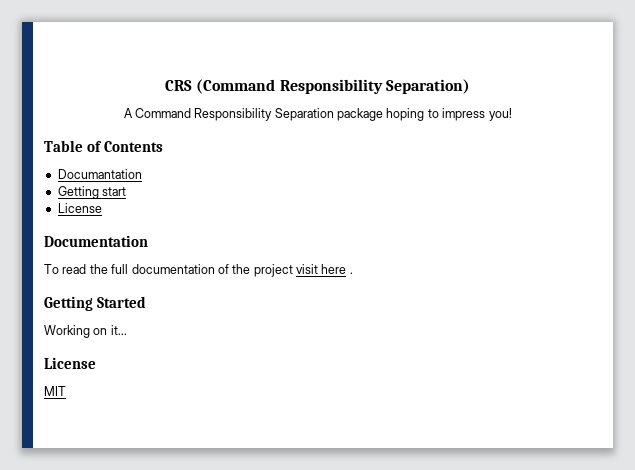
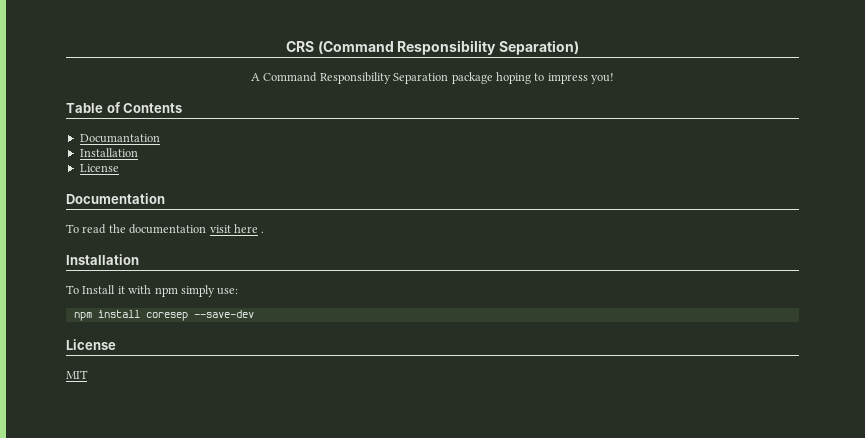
  Documantation
- Getting start
+ Installation
- To read the full documentation of the project visit here .
- Getting Started
- Working on it...
+ To read the documentation visit here .
+ Installation
+ To Install it with npm simply use:
+ npm install coresep --save-dev

